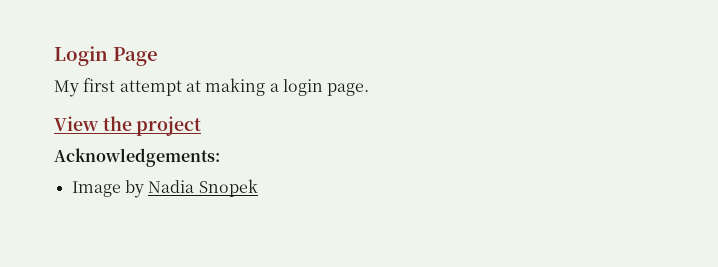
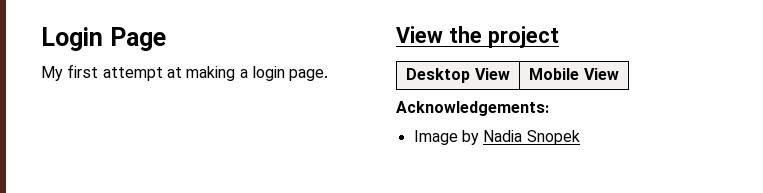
+ Desktop View | Mobile View

